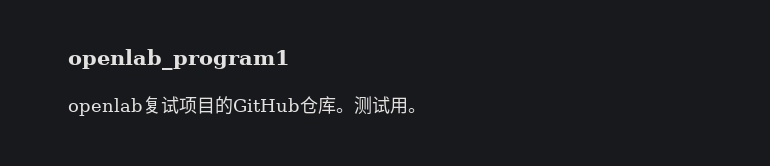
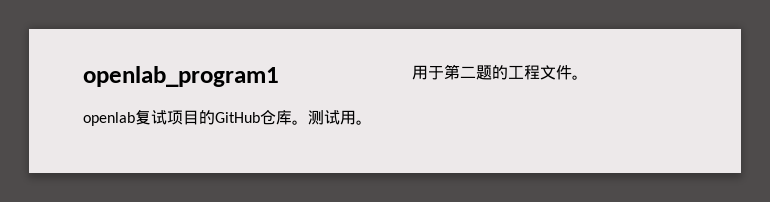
+ 用于第二题的工程文件。

